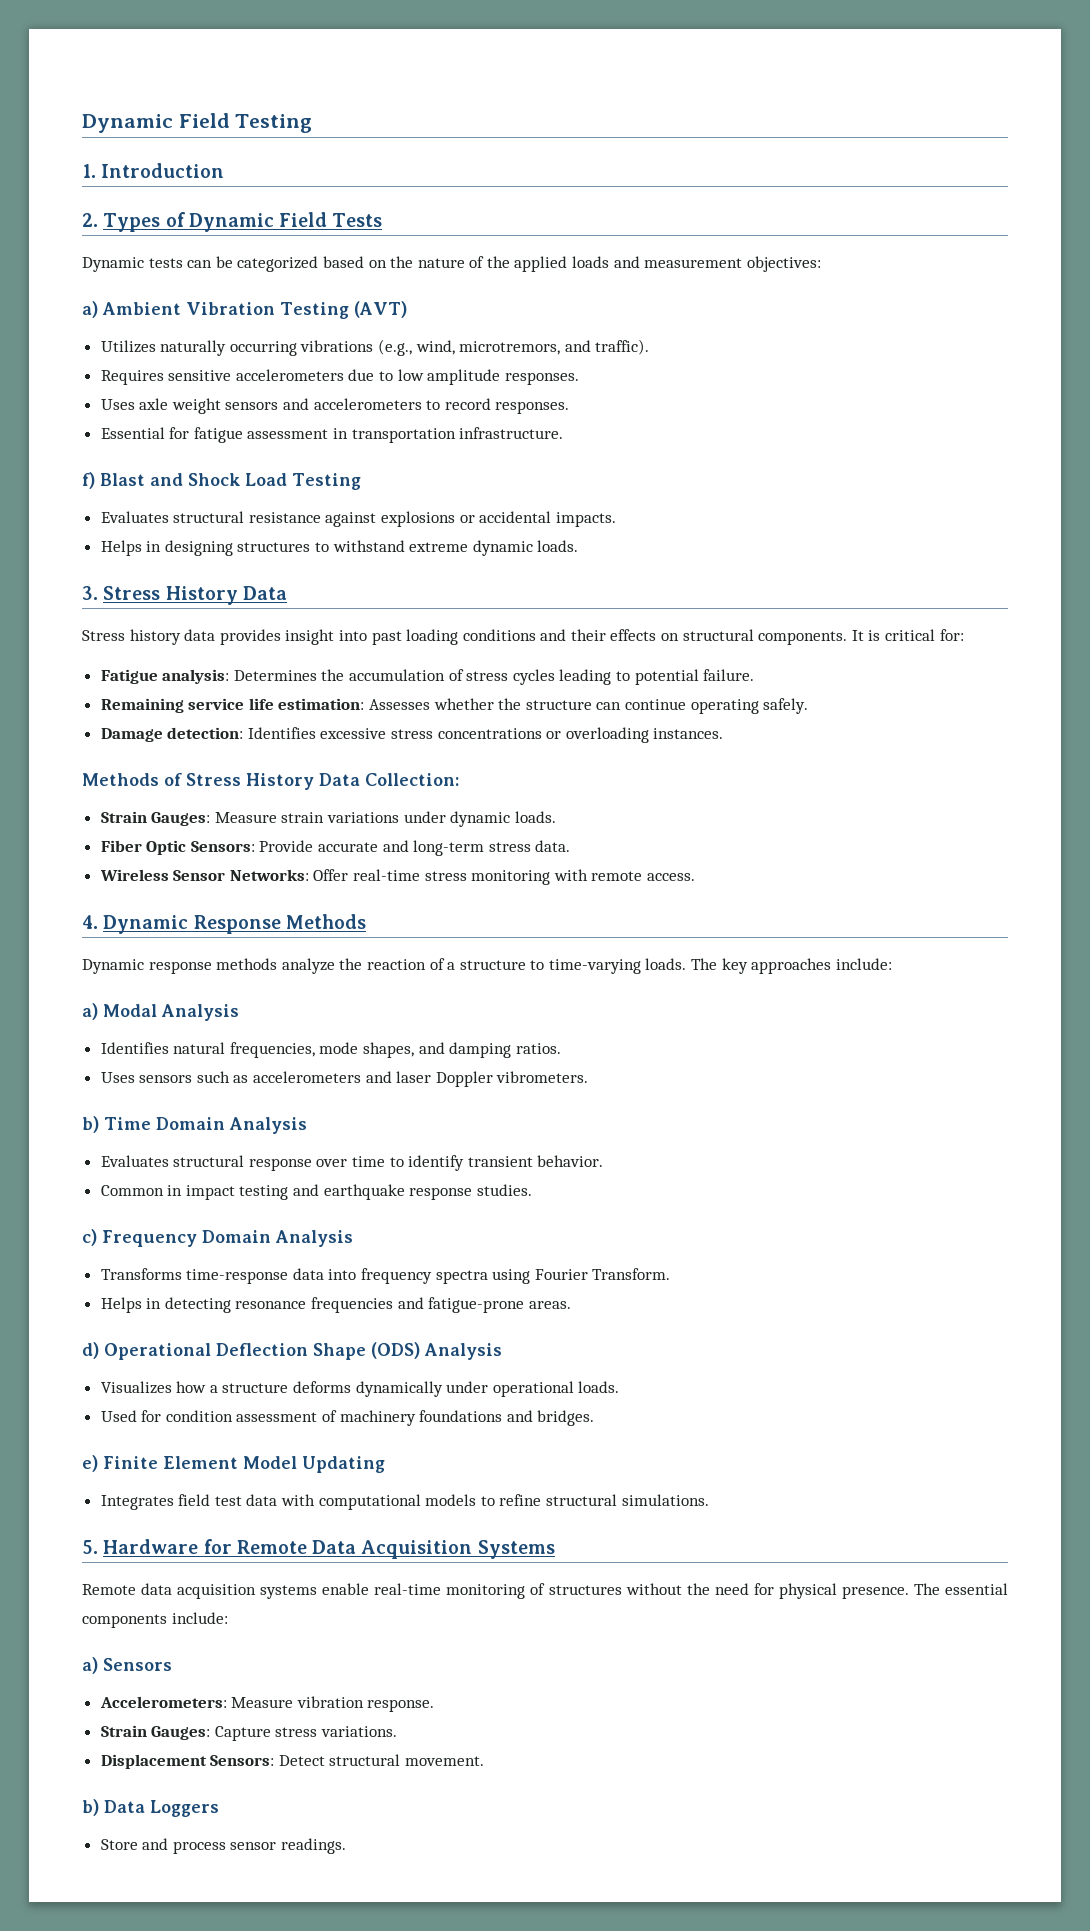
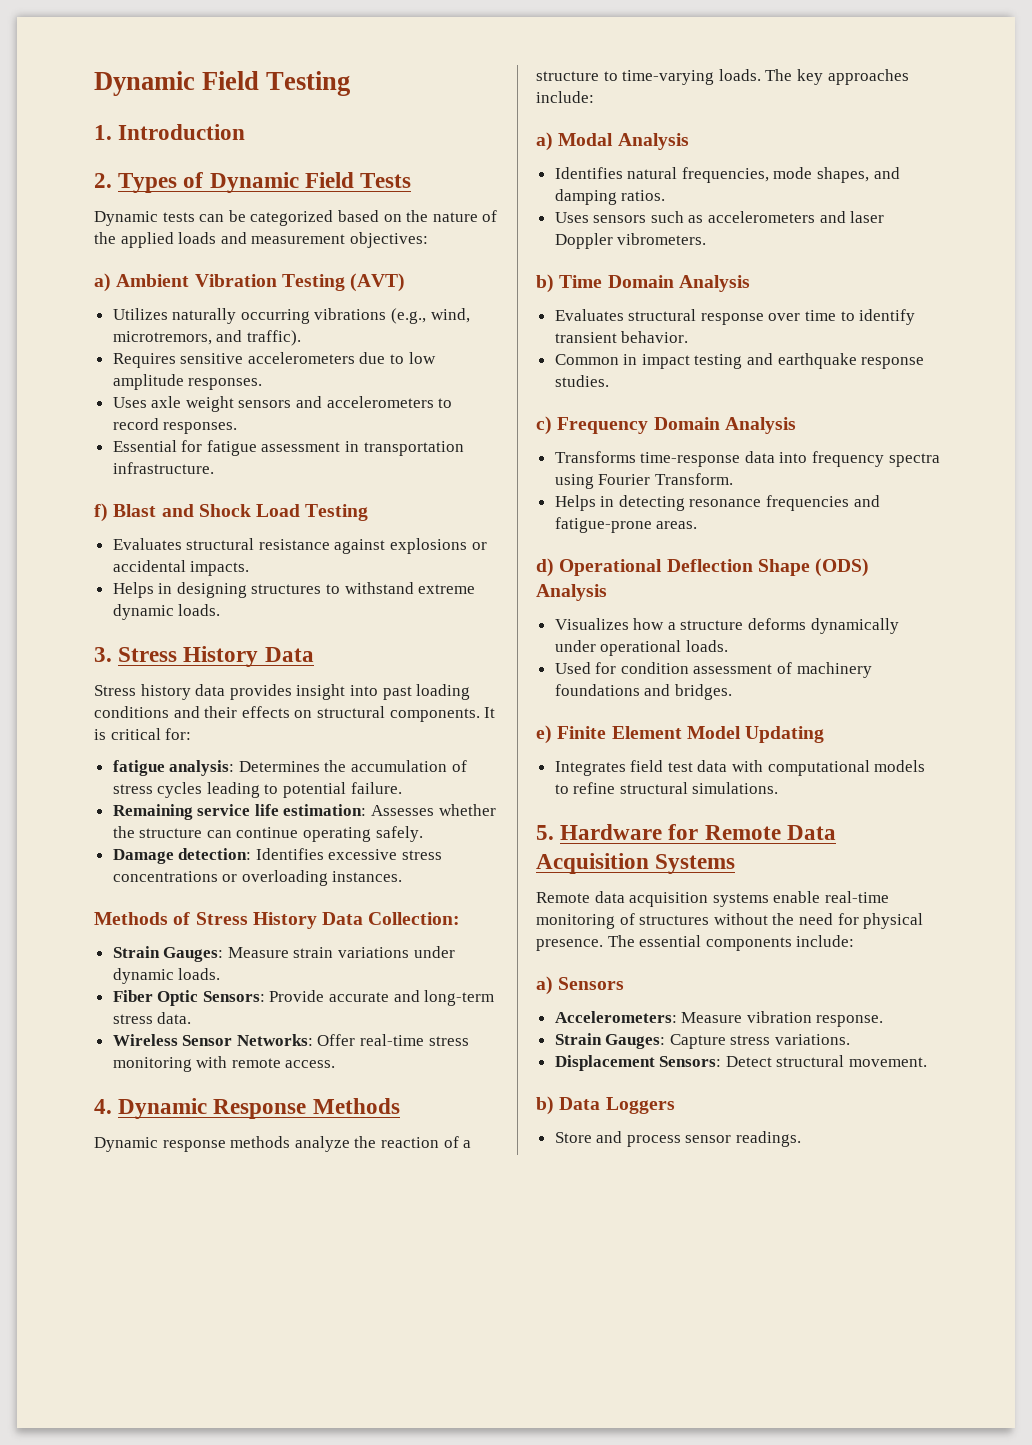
- Fatigue analysis: Determines the accumulation of stress cycles leading to potential failure.
+ fatigue analysis: Determines the accumulation of stress cycles leading to potential failure.

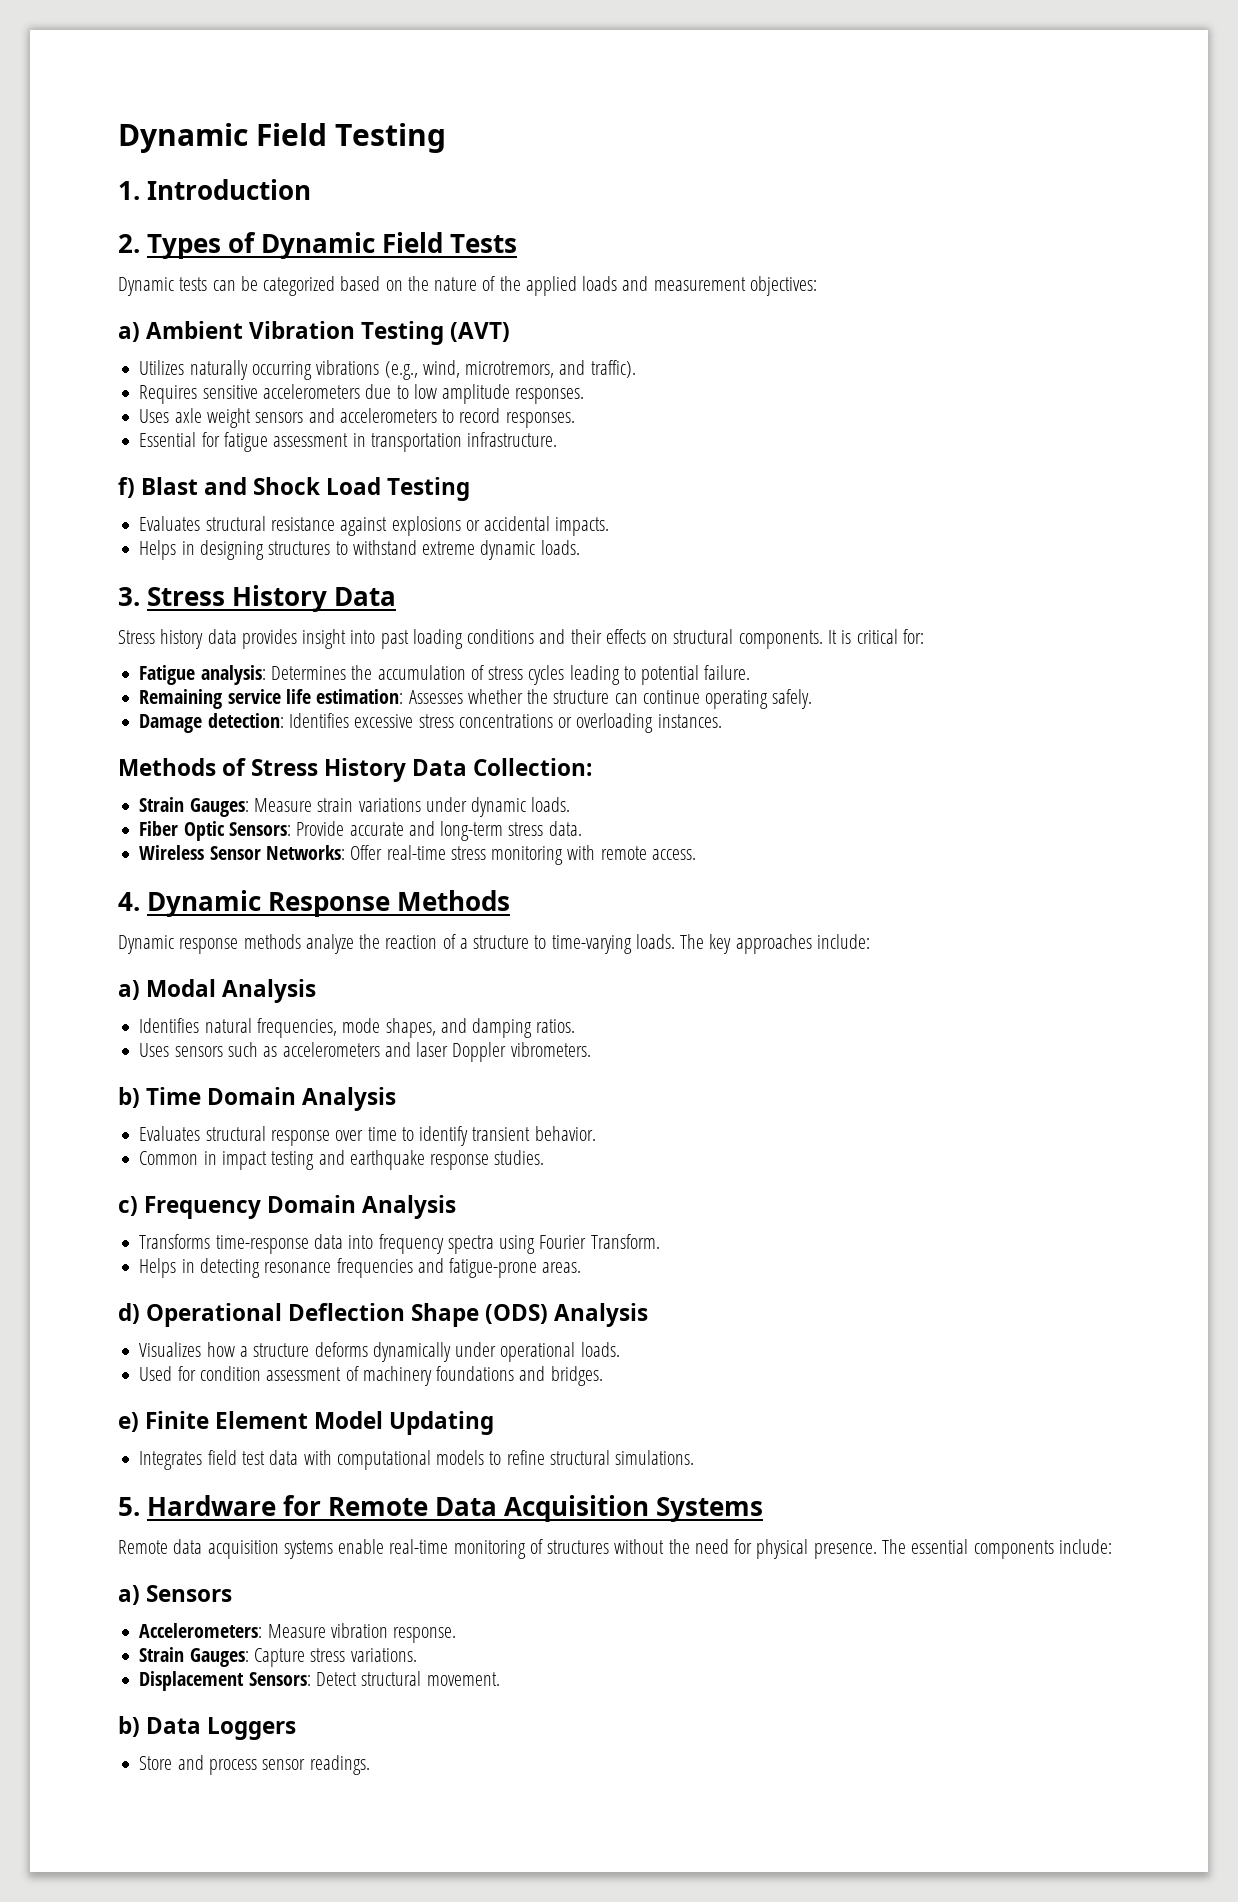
- fatigue analysis: Determines the accumulation of stress cycles leading to potential failure.
+ Fatigue analysis: Determines the accumulation of stress cycles leading to potential failure.

